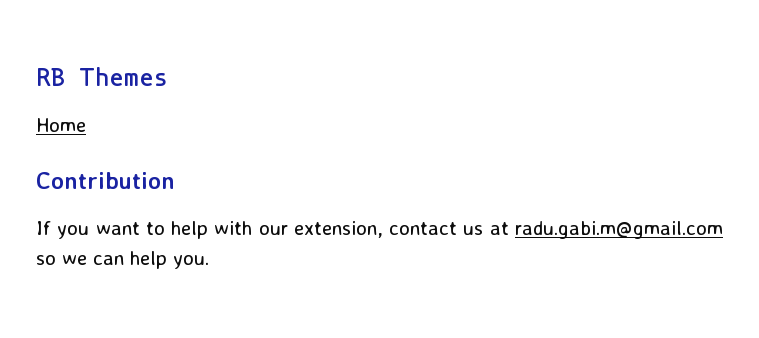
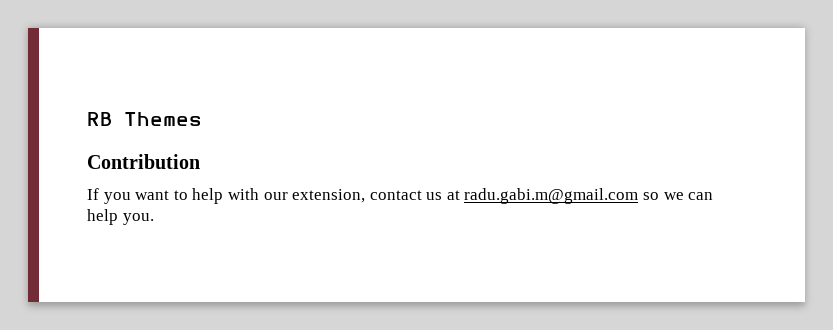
- Home

